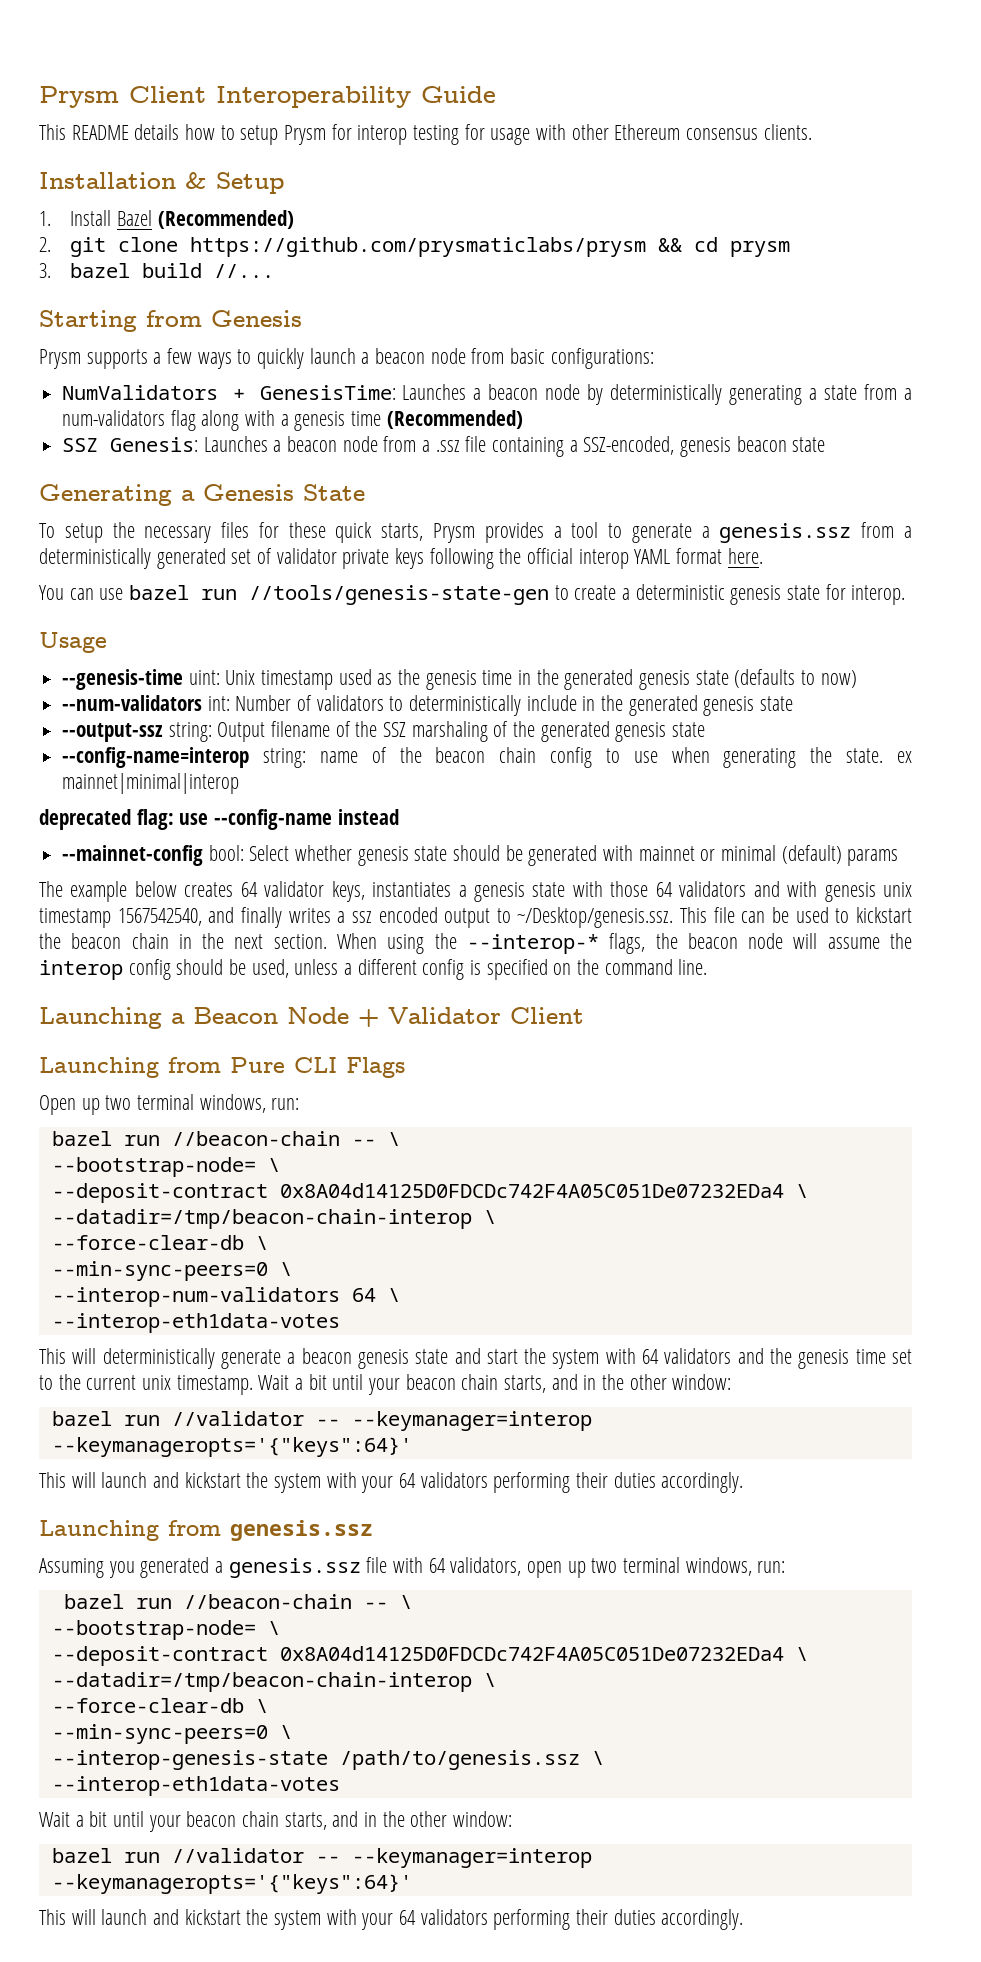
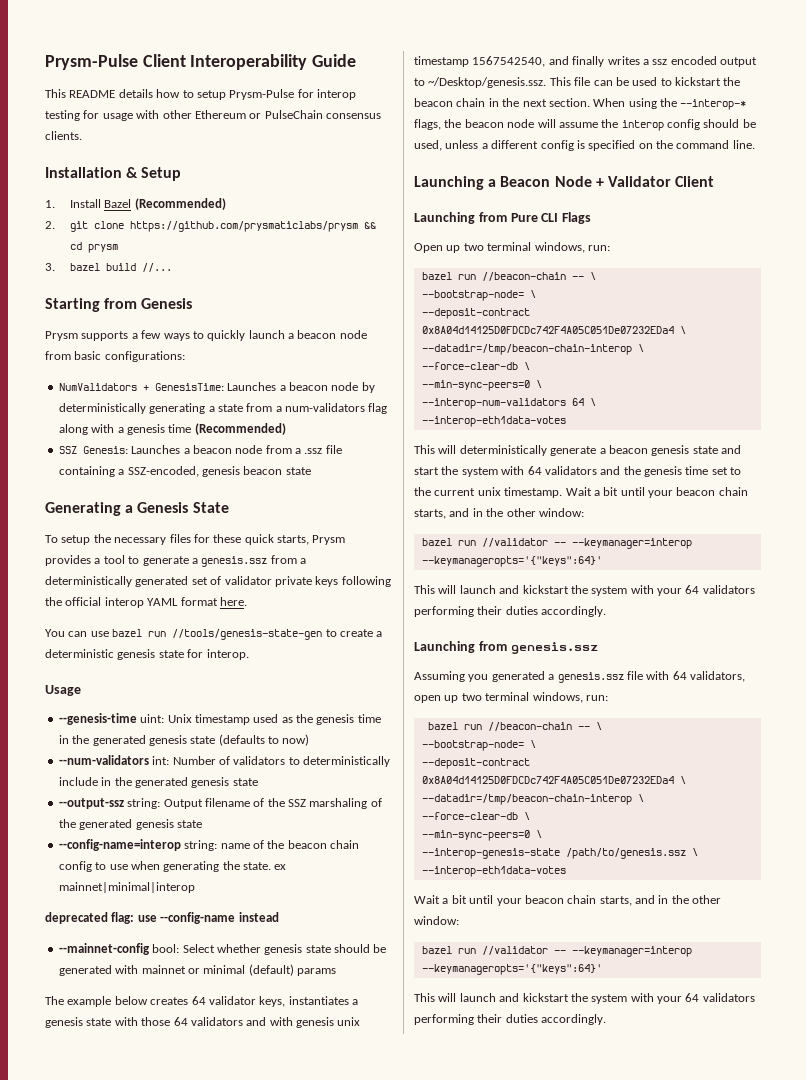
- Prysm Client Interoperability Guide
+ Prysm-Pulse Client Interoperability Guide
- This README details how to setup Prysm for interop testing for usage with other Ethereum consensus clients.
+ This README details how to setup Prysm-Pulse for interop testing for usage with other Ethereum or PulseChain consensus clients.

